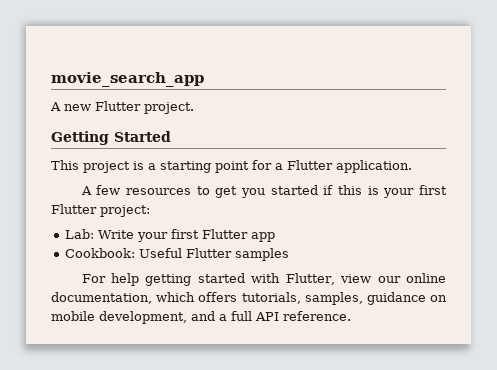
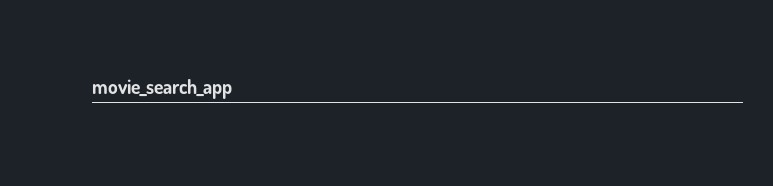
- A new Flutter project.
- Getting Started
- This project is a starting point for a Flutter application.
- A few resources to get you started if this is your first Flutter project:
- Lab: Write your first Flutter app
- Cookbook: Useful Flutter samples
- For help getting started with Flutter, view our online documentation, which offers tutorials, samples, guidance on mobile development, and a full API reference.

